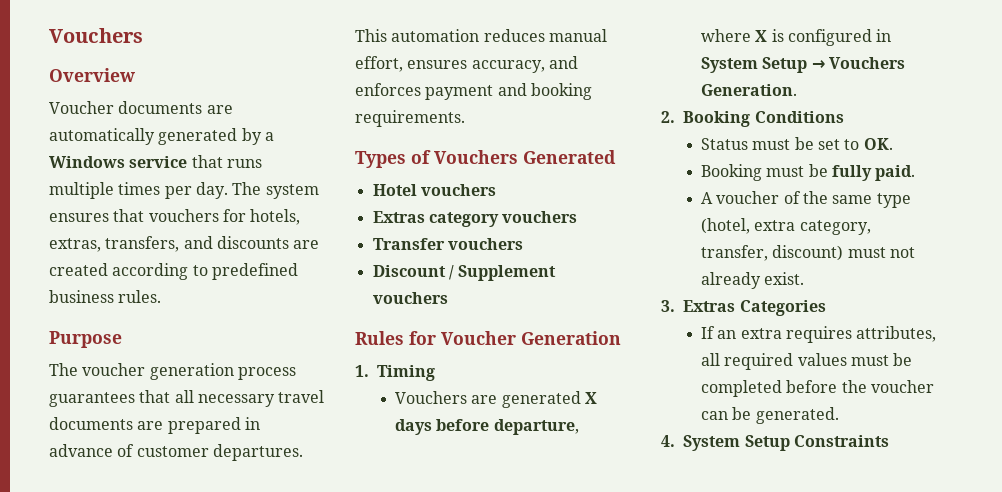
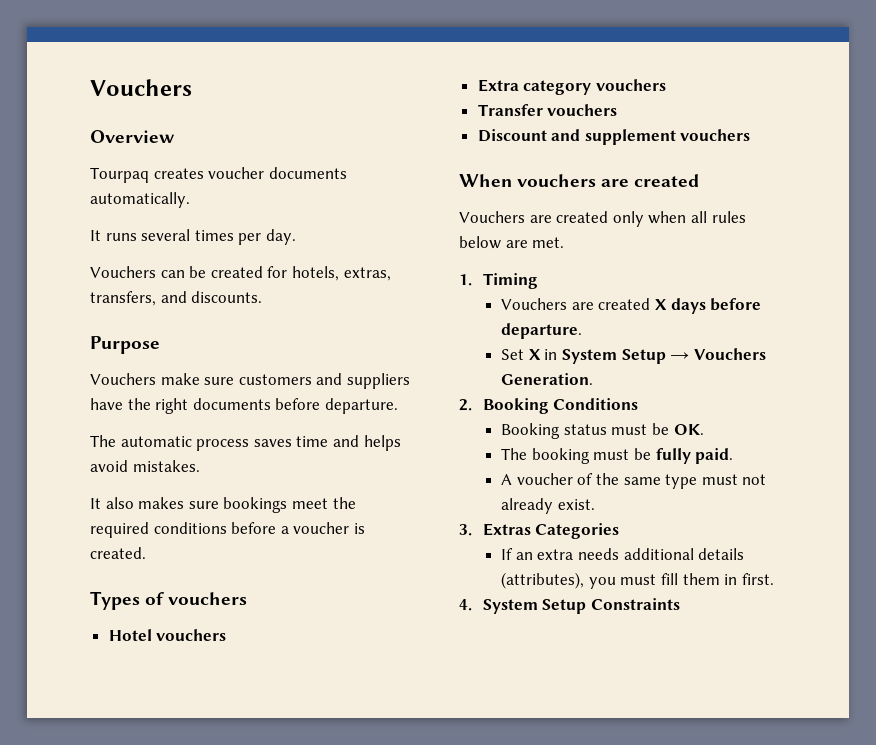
- Voucher documents are automatically generated by a Windows service that runs multiple times per day. The system ensures that vouchers for hotels, extras, transfers, and discounts are created according to predefined business rules.
+ Tourpaq creates voucher documents automatically.
+ It runs several times per day.
+ Vouchers can be created for hotels, extras, transfers, and discounts.
  Purpose
- The voucher generation process guarantees that all necessary travel documents are prepared in advance of customer departures. This automation reduces manual effort, ensures accuracy, and enforces payment and booking requirements.
+ Vouchers make sure customers and suppliers have the right documents before departure.
+ The automatic process saves time and helps avoid mistakes.
+ It also makes sure bookings meet the required conditions before a voucher is created.
- Types of Vouchers Generated
+ Types of vouchers
- Extras category vouchers
+ Extra category vouchers
- Discount / Supplement vouchers
- Rules for Voucher Generation
+ Discount and supplement vouchers
+ When vouchers are created
+ Vouchers are created only when all rules below are met.
- Vouchers are generated X days before departure, where X is configured in System Setup → Vouchers Generation.
+ Vouchers are created X days before departure.
+ Set X in System Setup → Vouchers Generation.
- Status must be set to OK.
+ Booking status must be OK.
- Booking must be fully paid.
+ The booking must be fully paid.
- A voucher of the same type (hotel, extra category, transfer, discount) must not already exist.
+ A voucher of the same type must not already exist.
- If an extra requires attributes, all required values must be completed before the voucher can be generated.
+ If an extra needs additional details (attributes), you must fill them in first.

